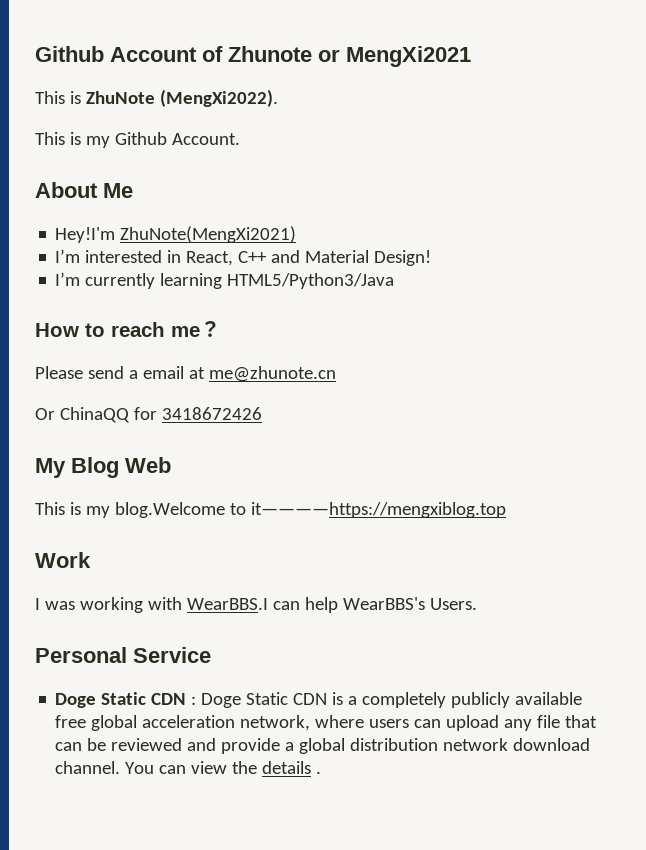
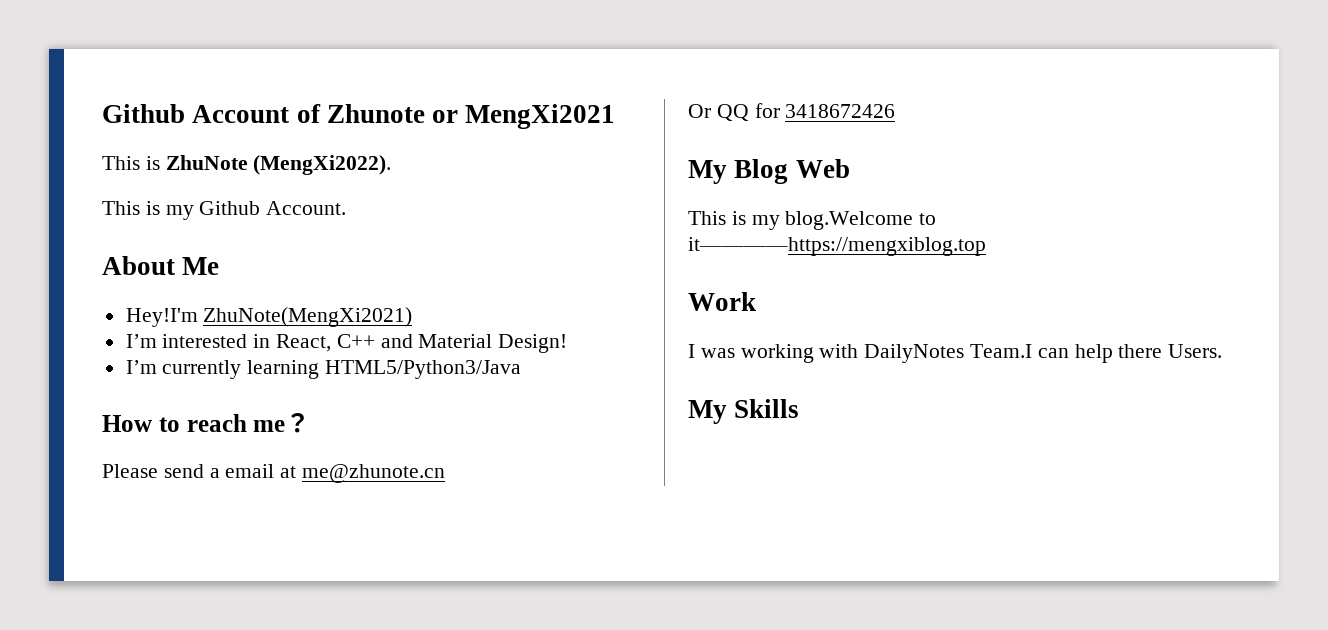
- Or ChinaQQ for 3418672426
+ Or QQ for 3418672426
- I was working with WearBBS.I can help WearBBS's Users.
+ I was working with DailyNotes Team.I can help there Users.
- Personal Service
- Doge Static CDN : Doge Static CDN is a completely publicly available free global acceleration network, where users can upload any file that can be reviewed and provide a global distribution network download channel. You can view the details .
+ My Skills

